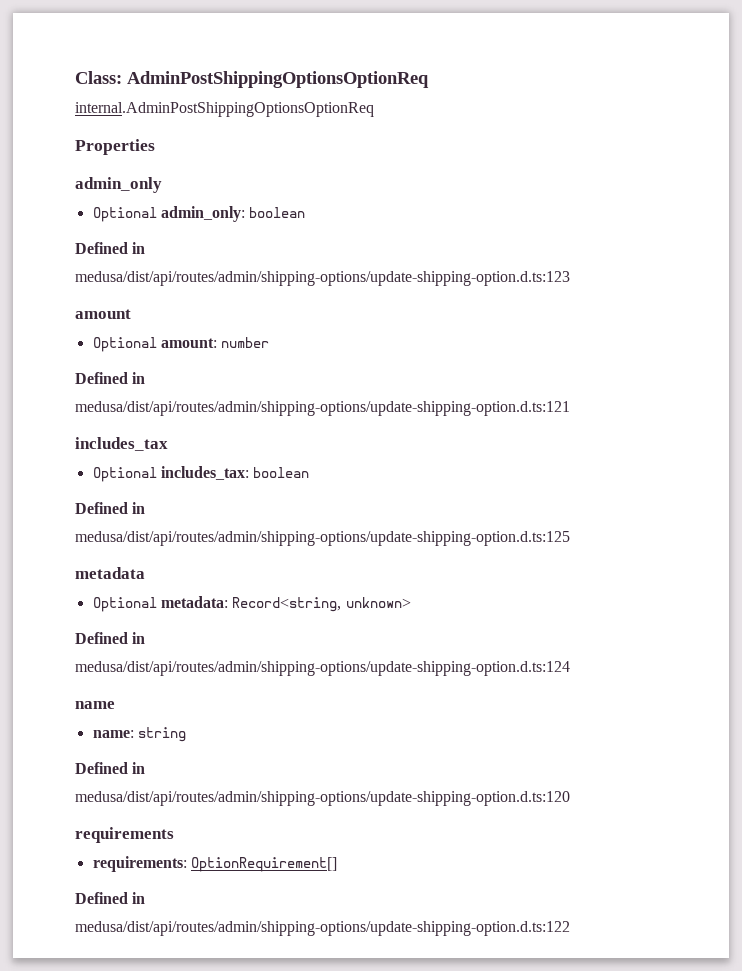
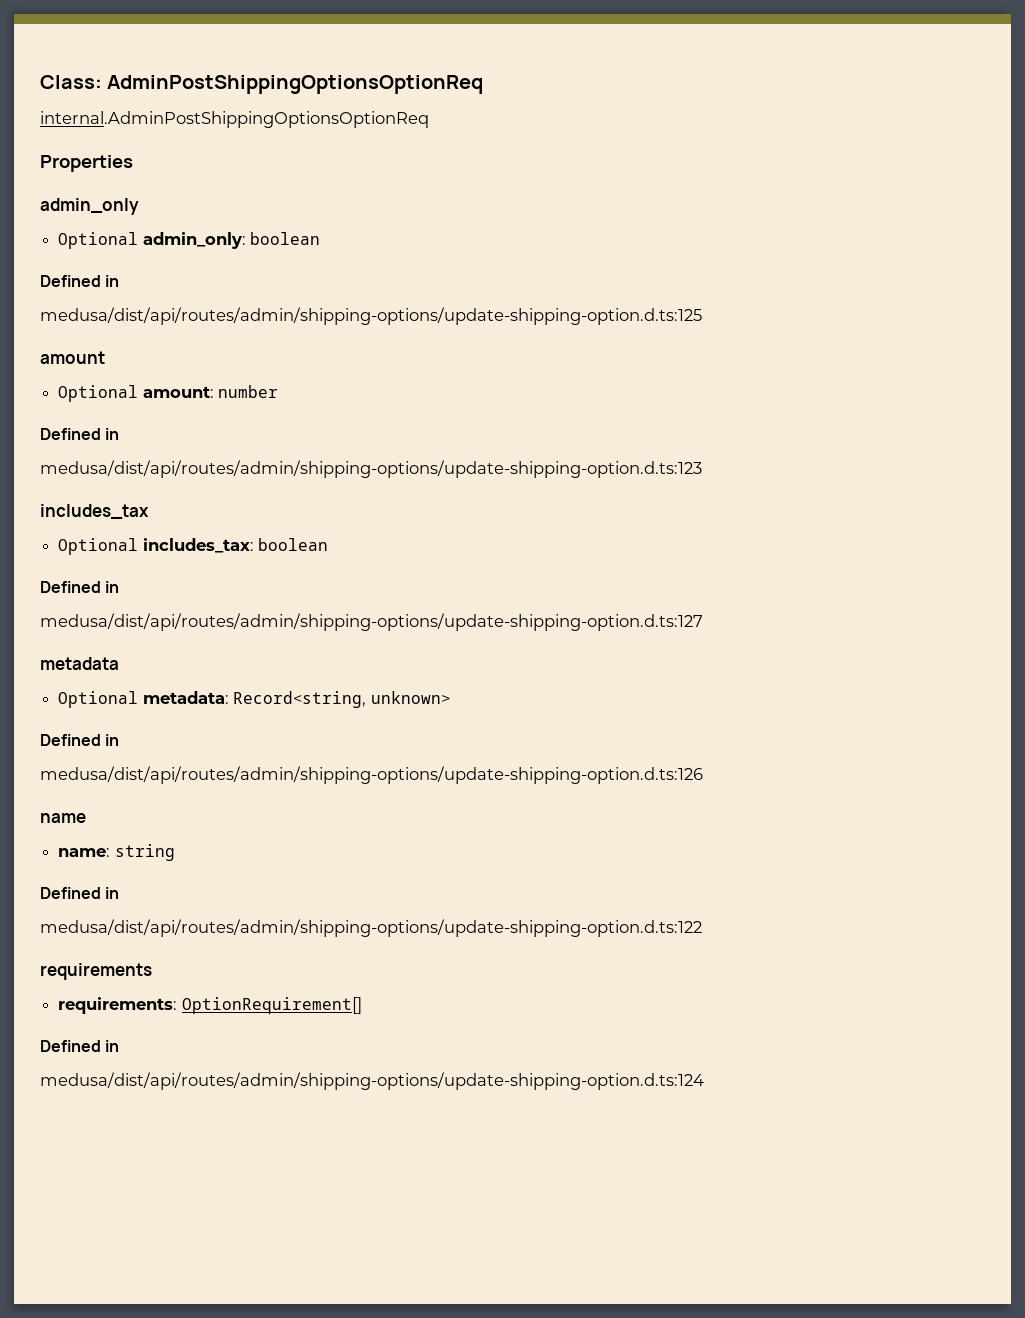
- medusa/dist/api/routes/admin/shipping-options/update-shipping-option.d.ts:123
+ medusa/dist/api/routes/admin/shipping-options/update-shipping-option.d.ts:125
- medusa/dist/api/routes/admin/shipping-options/update-shipping-option.d.ts:121
+ medusa/dist/api/routes/admin/shipping-options/update-shipping-option.d.ts:123
- medusa/dist/api/routes/admin/shipping-options/update-shipping-option.d.ts:125
+ medusa/dist/api/routes/admin/shipping-options/update-shipping-option.d.ts:127
- medusa/dist/api/routes/admin/shipping-options/update-shipping-option.d.ts:124
+ medusa/dist/api/routes/admin/shipping-options/update-shipping-option.d.ts:126
- medusa/dist/api/routes/admin/shipping-options/update-shipping-option.d.ts:120
+ medusa/dist/api/routes/admin/shipping-options/update-shipping-option.d.ts:122
- medusa/dist/api/routes/admin/shipping-options/update-shipping-option.d.ts:122
+ medusa/dist/api/routes/admin/shipping-options/update-shipping-option.d.ts:124

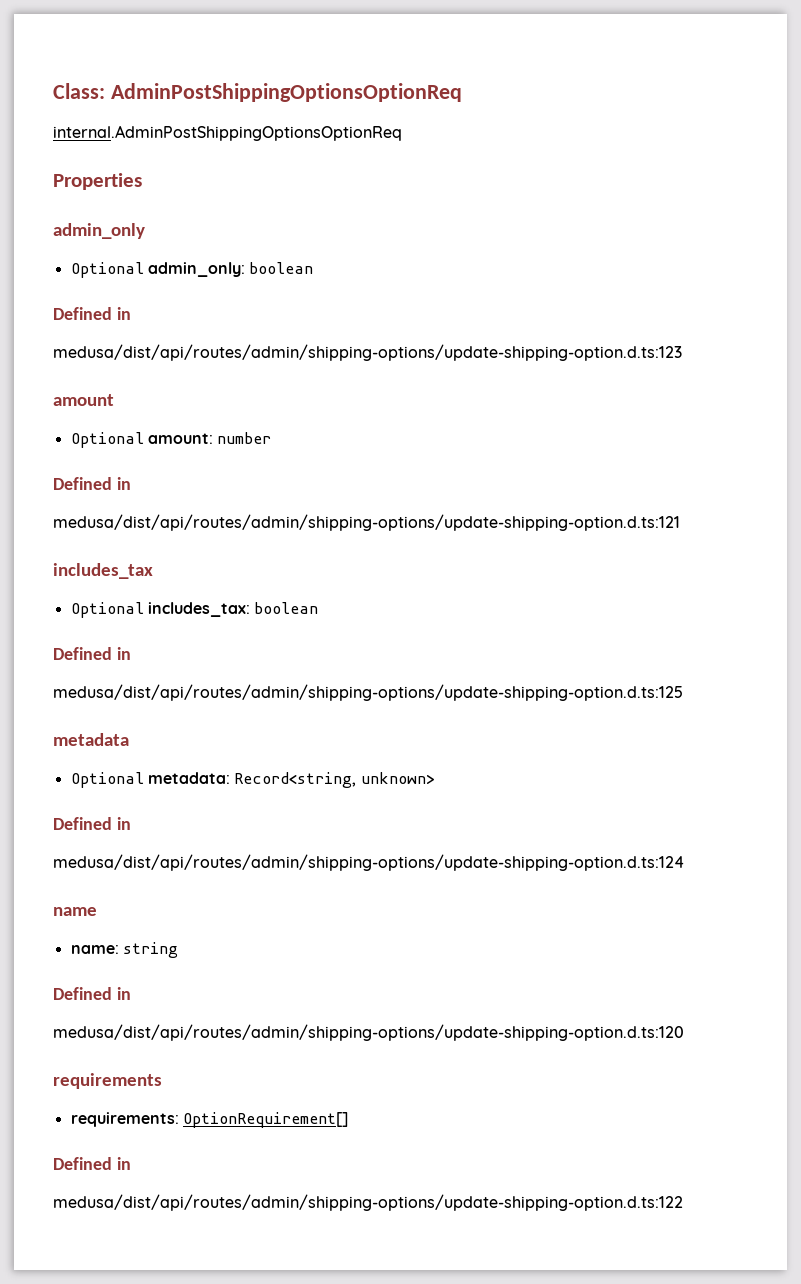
- medusa/dist/api/routes/admin/shipping-options/update-shipping-option.d.ts:125
+ medusa/dist/api/routes/admin/shipping-options/update-shipping-option.d.ts:123
- medusa/dist/api/routes/admin/shipping-options/update-shipping-option.d.ts:123
+ medusa/dist/api/routes/admin/shipping-options/update-shipping-option.d.ts:121
- medusa/dist/api/routes/admin/shipping-options/update-shipping-option.d.ts:127
+ medusa/dist/api/routes/admin/shipping-options/update-shipping-option.d.ts:125
- medusa/dist/api/routes/admin/shipping-options/update-shipping-option.d.ts:126
+ medusa/dist/api/routes/admin/shipping-options/update-shipping-option.d.ts:124
- medusa/dist/api/routes/admin/shipping-options/update-shipping-option.d.ts:122
+ medusa/dist/api/routes/admin/shipping-options/update-shipping-option.d.ts:120
- medusa/dist/api/routes/admin/shipping-options/update-shipping-option.d.ts:124
+ medusa/dist/api/routes/admin/shipping-options/update-shipping-option.d.ts:122

